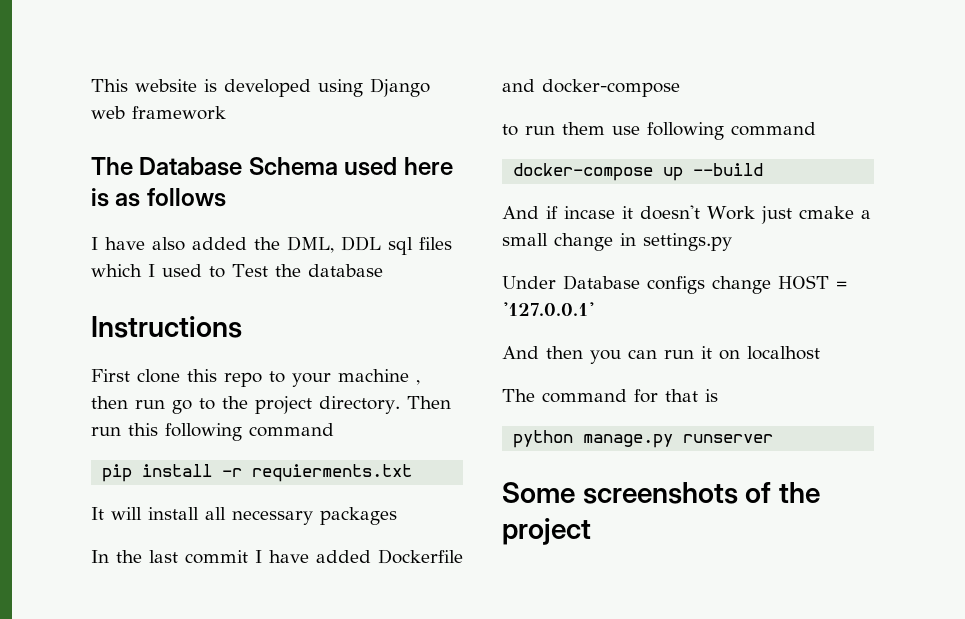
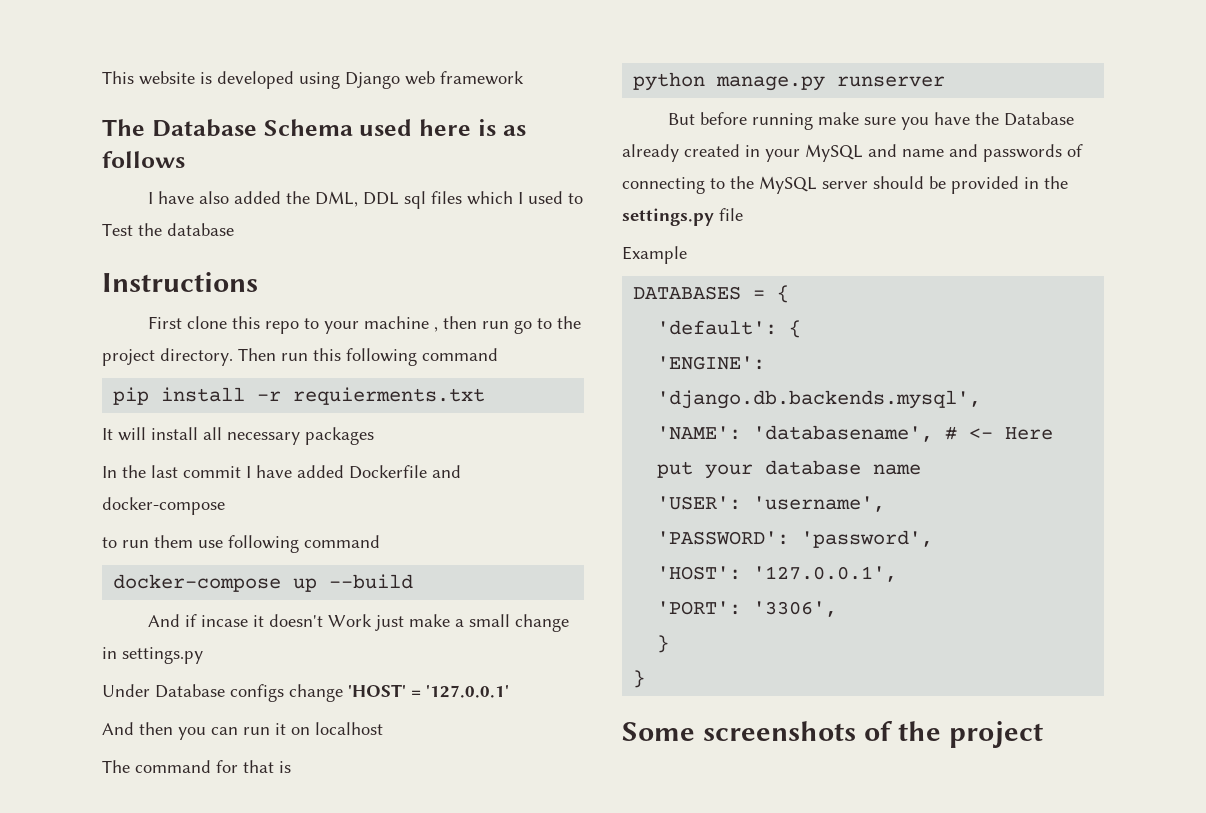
- And if incase it doesn't Work just cmake a small change in settings.py
+ And if incase it doesn't Work just make a small change in settings.py
- Under Database configs change HOST = '127.0.0.1'
+ Under Database configs change 'HOST' = '127.0.0.1'
+ But before running make sure you have the Database already created in your MySQL and name and passwords of connecting to the MySQL server should be provided in the settings.py file
+ Example
+ DATABASES = {
+ 'default': {
+ 'ENGINE': 'django.db.backends.mysql',
+ 'NAME': 'databasename', # <- Here put your database name
+ 'USER': 'username',
+ 'PASSWORD': 'password',
+ 'HOST': '127.0.0.1',
+ 'PORT': '3306',
+ }
+ }

